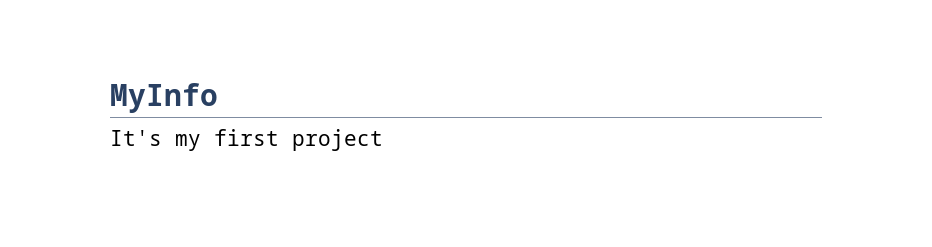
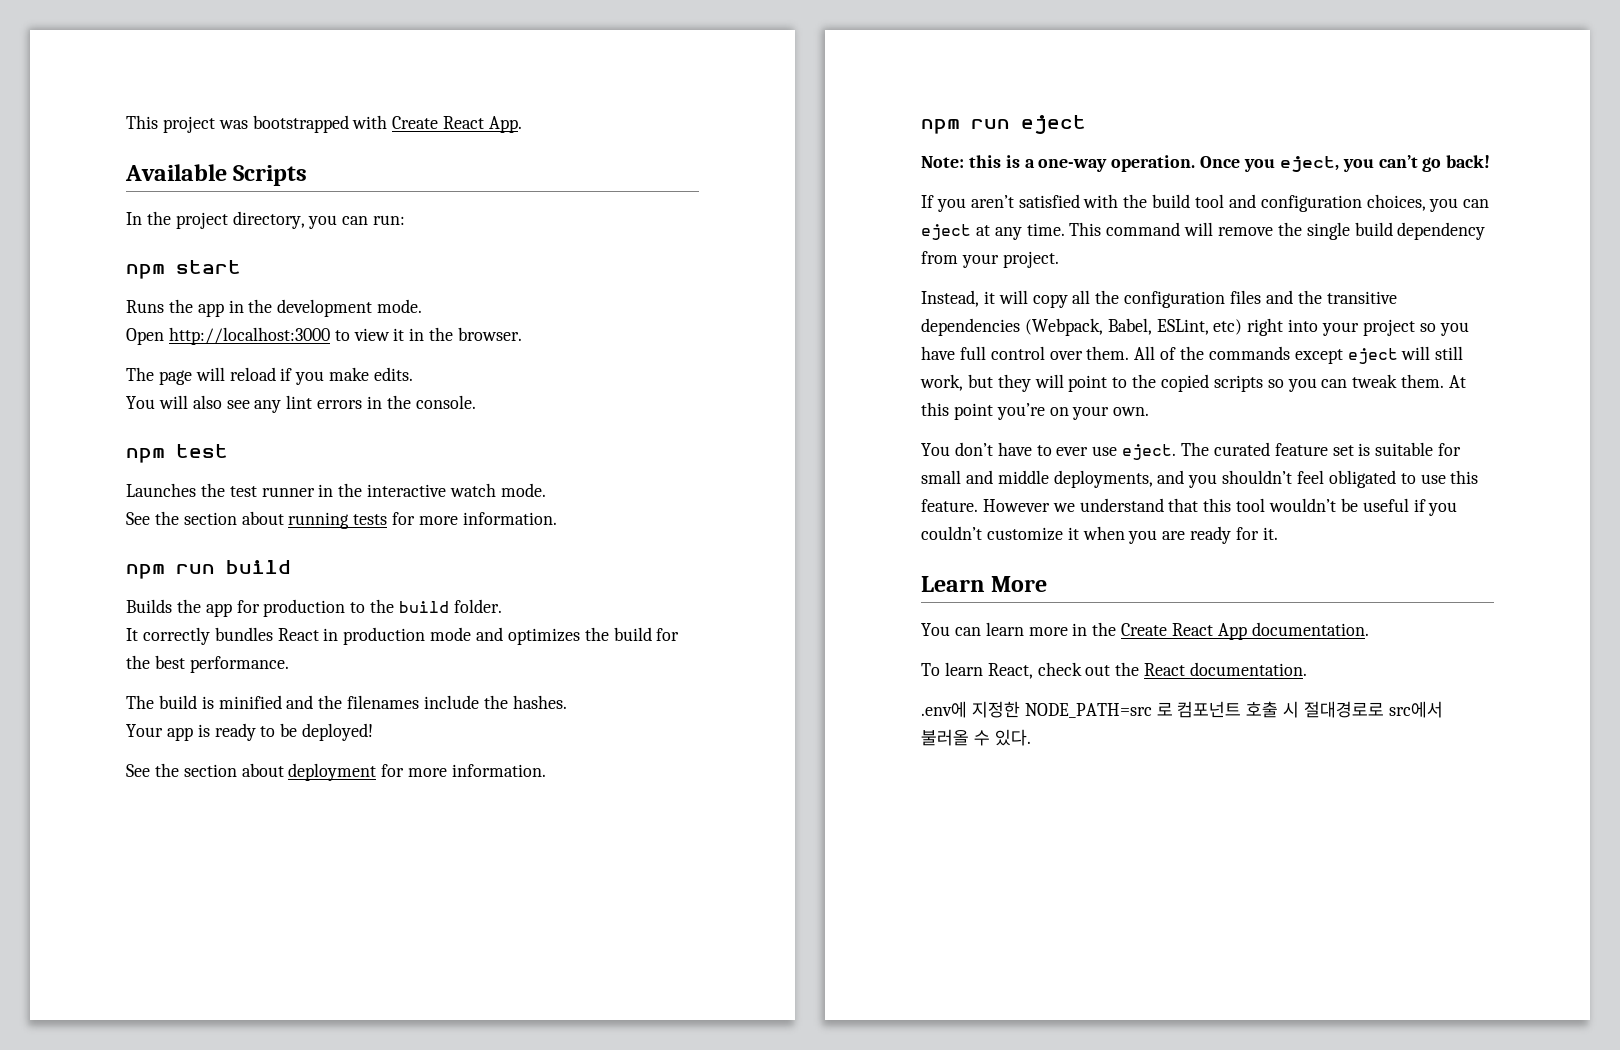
- MyInfo
- It's my first project
+ This project was bootstrapped with Create React App.
+ Available Scripts
+ In the project directory, you can run:
+ npm start
+ Runs the app in the development mode.
+ Open http://localhost:3000 to view it in the browser.
+ The page will reload if you make edits.
+ You will also see any lint errors in the console.
+ npm test
+ Launches the test runner in the interactive watch mode.
+ See the section about running tests for more information.
+ npm run build
+ Builds the app for production to the build folder.
+ It correctly bundles React in production mode and optimizes the build for the best performance.
+ The build is minified and the filenames include the hashes.
+ Your app is ready to be deployed!
+ See the section about deployment for more information.
+ npm run eject
+ Note: this is a one-way operation. Once you eject, you can’t go back!
+ If you aren’t satisfied with the build tool and configuration choices, you can eject at any time. This command will remove the single build dependency from your project.
+ Instead, it will copy all the configuration files and the transitive dependencies (Webpack, Babel, ESLint, etc) right into your project so you have full control over them. All of the commands except eject will still work, but they will point to the copied scripts so you can tweak them. At this point you’re on your own.
+ You don’t have to ever use eject. The curated feature set is suitable for small and middle deployments, and you shouldn’t feel obligated to use this feature. However we understand that this tool wouldn’t be useful if you couldn’t customize it when you are ready for it.
+ Learn More
+ You can learn more in the Create React App documentation.
+ To learn React, check out the React documentation.
+ .env에 지정한 NODE_PATH=src 로 컴포넌트 호출 시 절대경로로 src에서 불러올 수 있다.

